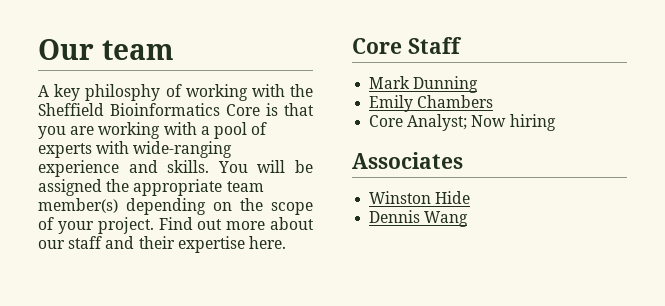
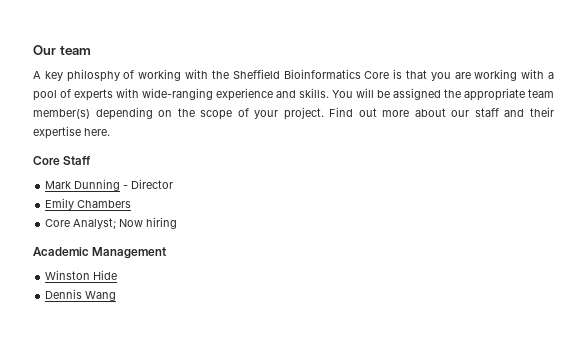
- Mark Dunning
+ Mark Dunning - Director
- Associates
+ Academic Management

